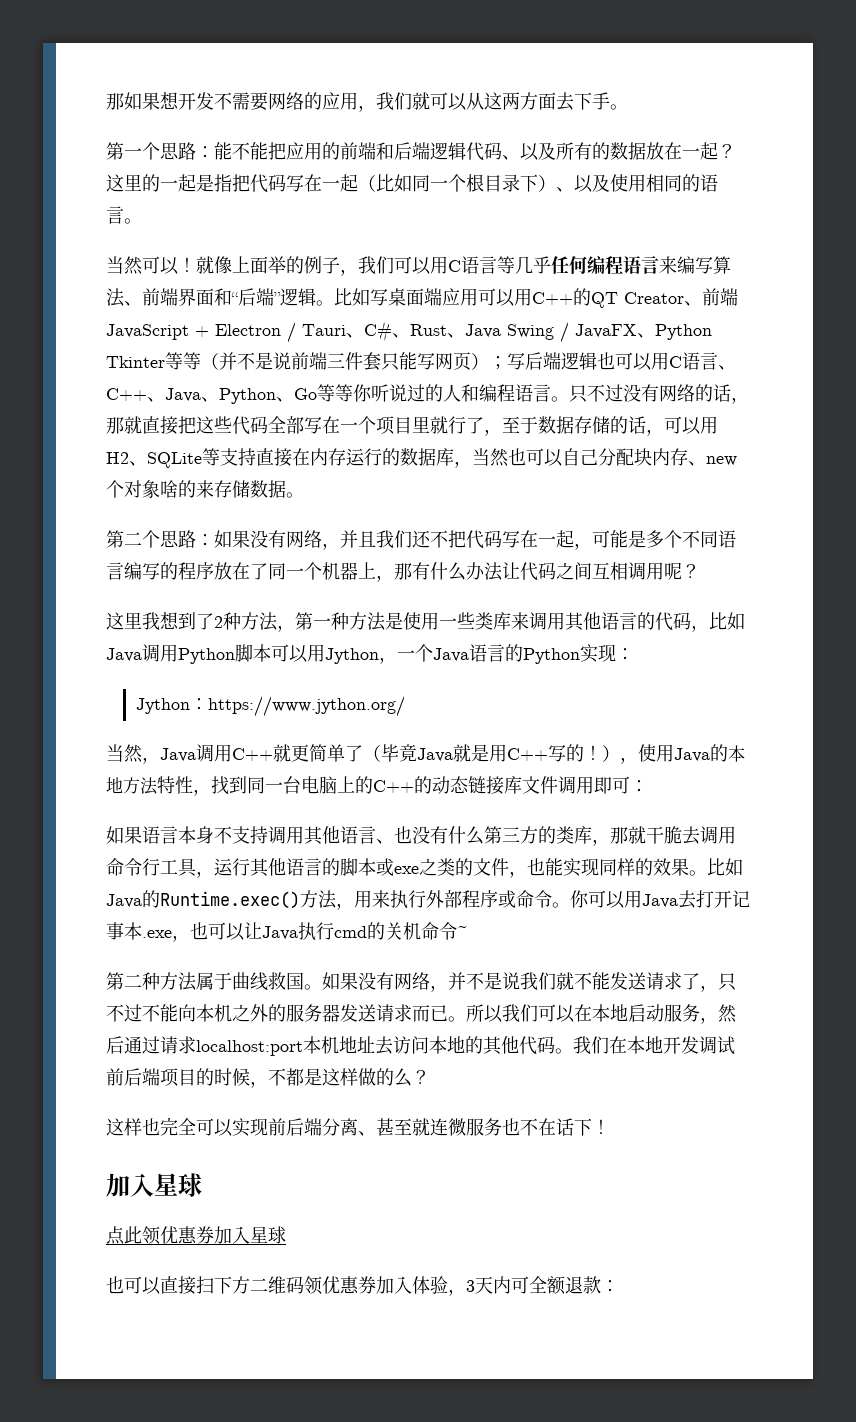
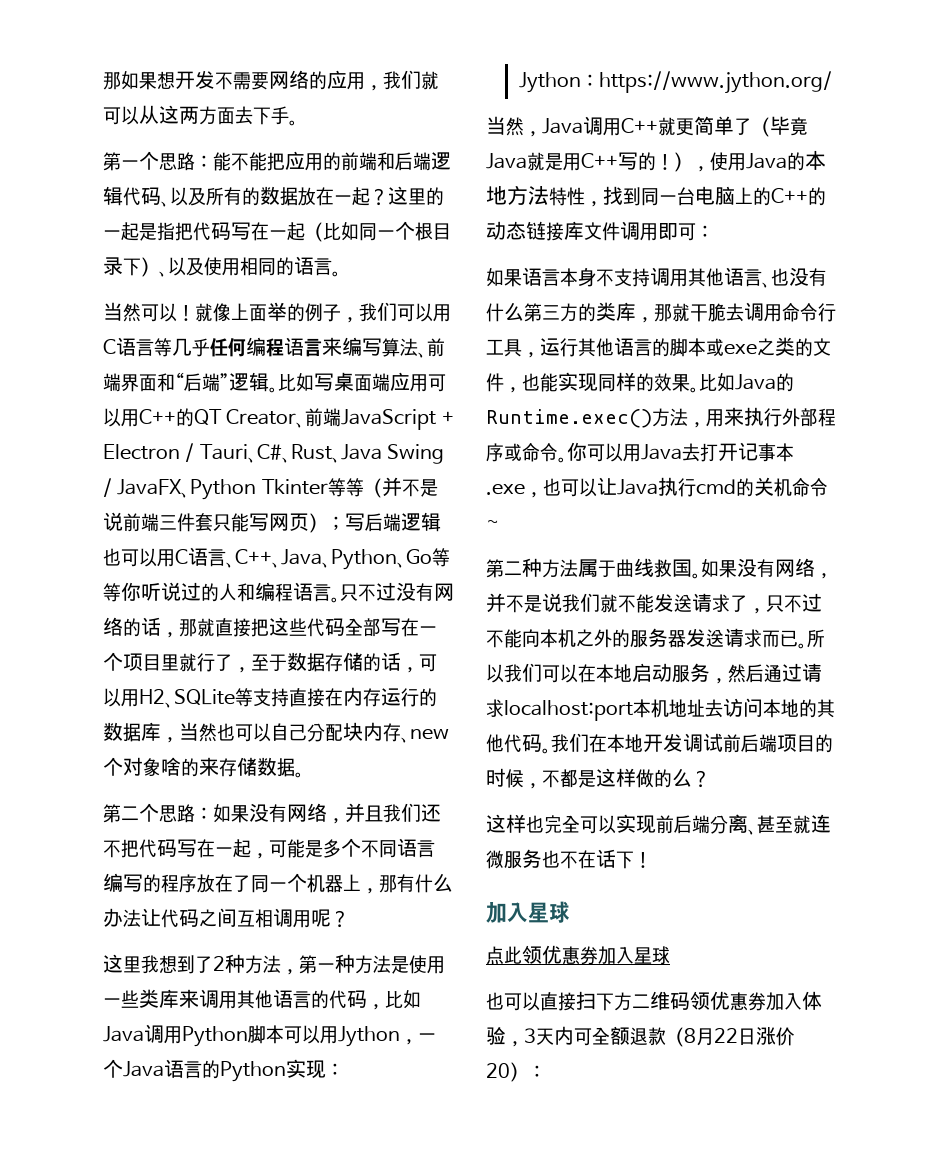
- 也可以直接扫下方二维码领优惠券加入体验，3天内可全额退款：
+ 也可以直接扫下方二维码领优惠券加入体验，3天内可全额退款（8月22日涨价20）：

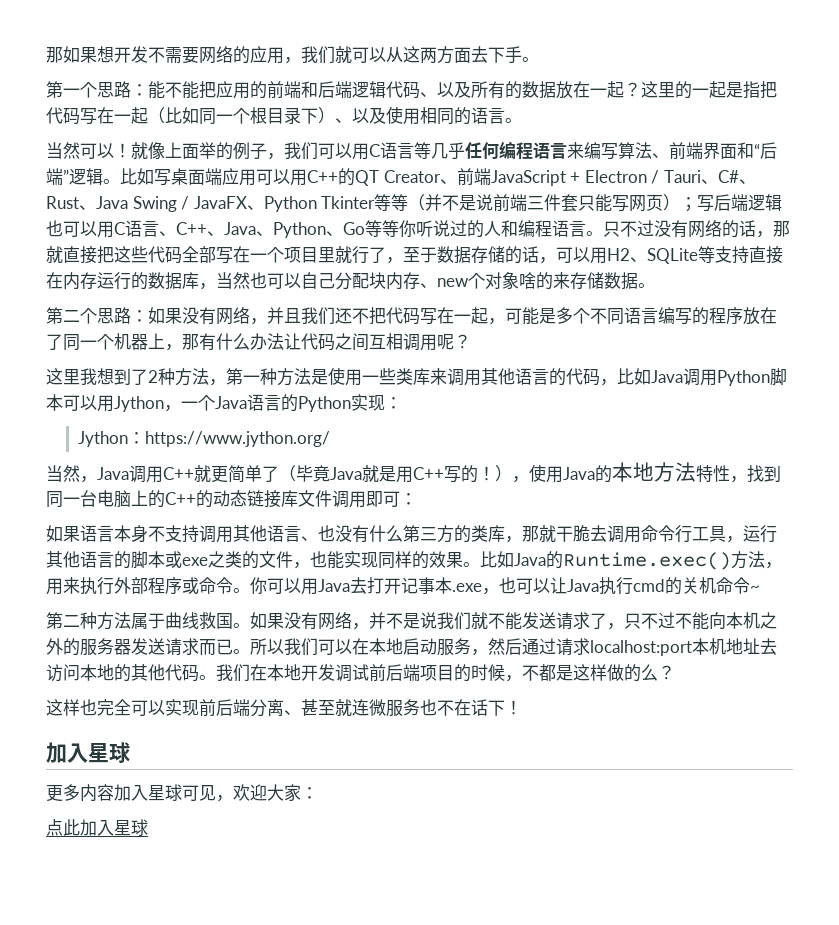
- 点此领优惠券加入星球
- 也可以直接扫下方二维码领优惠券加入体验，3天内可全额退款（8月22日涨价20）：
+ 更多内容加入星球可见，欢迎大家：
+ 点此加入星球

